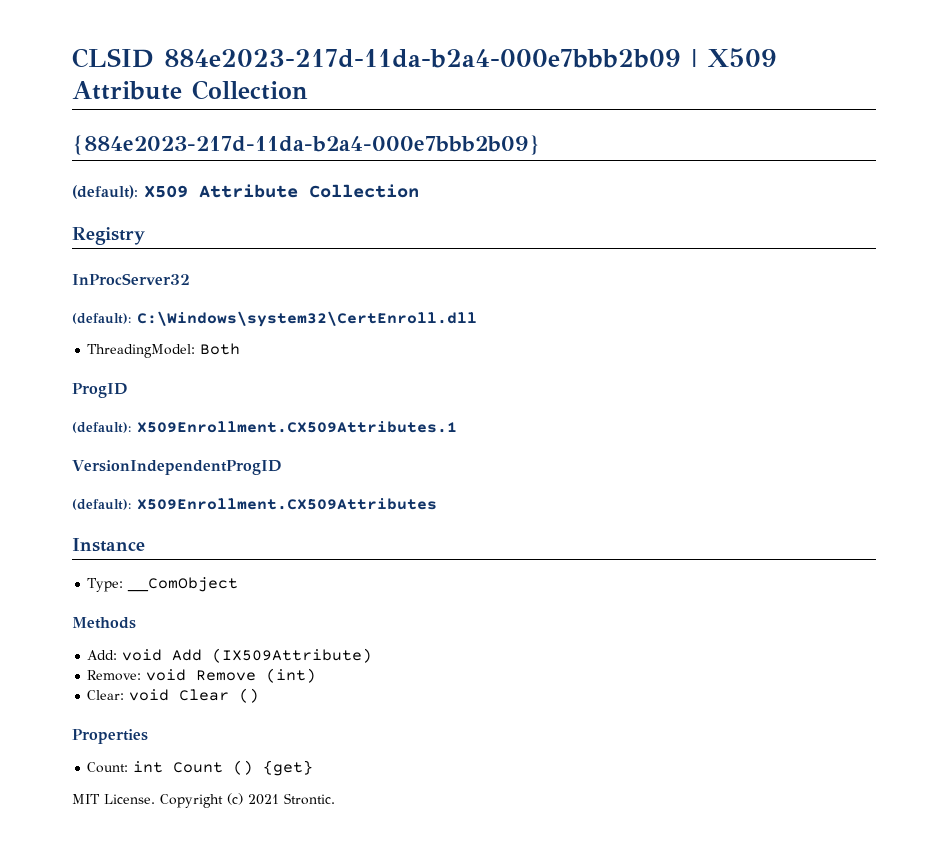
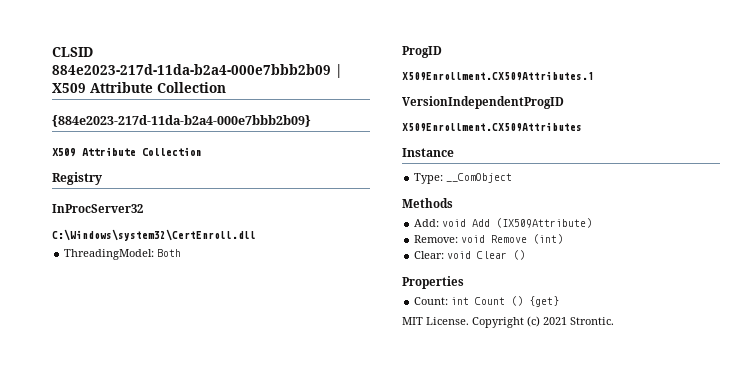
  {884e2023-217d-11da-b2a4-000e7bbb2b09}
- (default): X509 Attribute Collection
+ X509 Attribute Collection
- (default): C:\Windows\system32\CertEnroll.dll
+ C:\Windows\system32\CertEnroll.dll
- (default): X509Enrollment.CX509Attributes.1
+ X509Enrollment.CX509Attributes.1
- (default): X509Enrollment.CX509Attributes
+ X509Enrollment.CX509Attributes

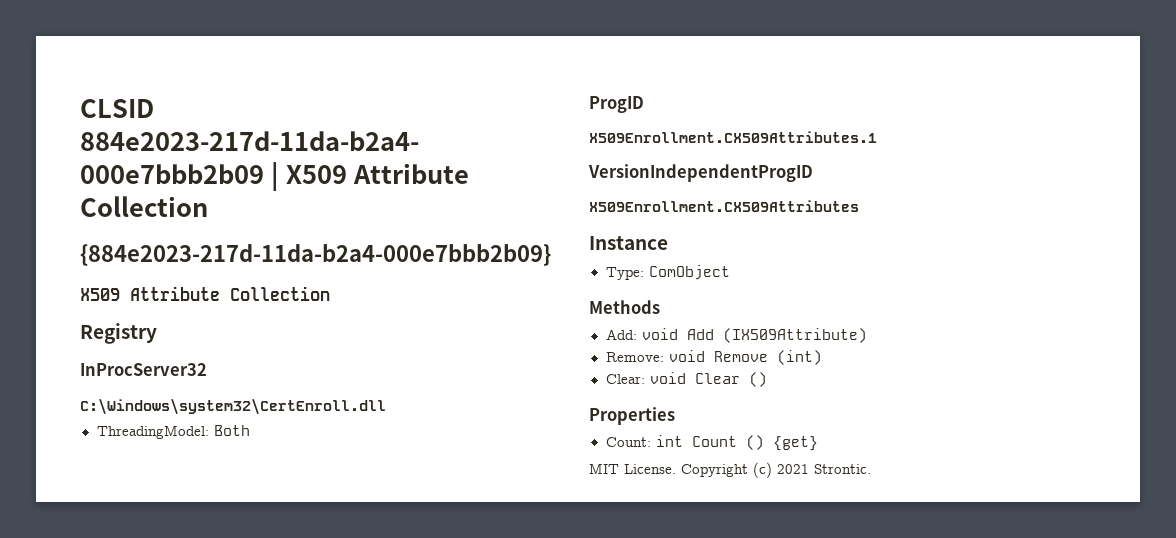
- Type: __ComObject
+ Type: ComObject

